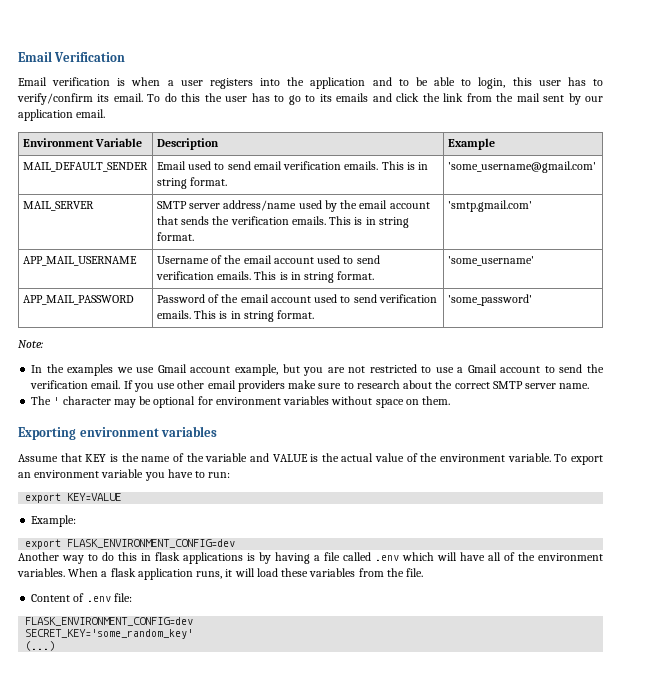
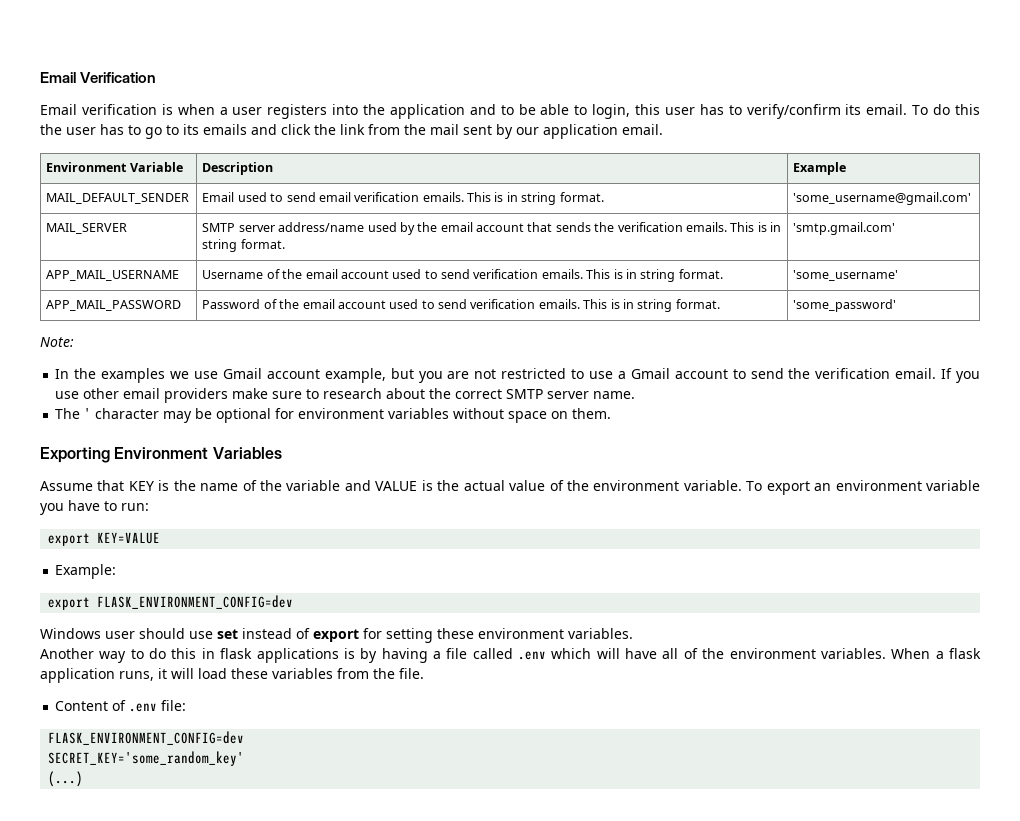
- Exporting environment variables
+ Exporting Environment Variables
+ Windows user should use set instead of export for setting these environment variables.

